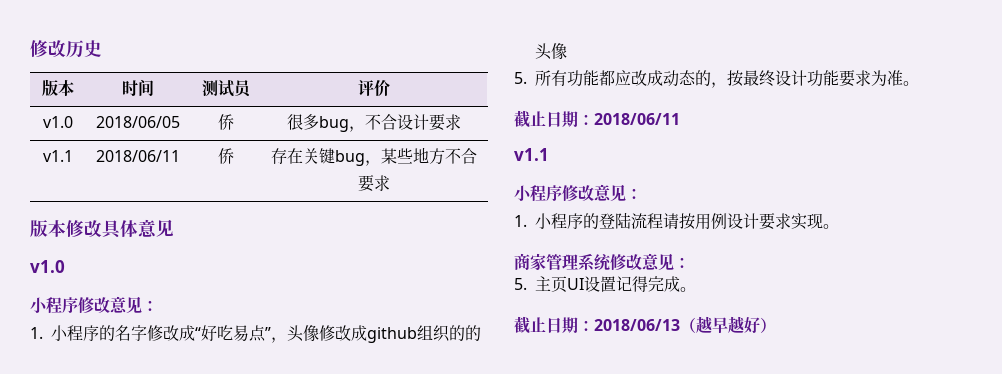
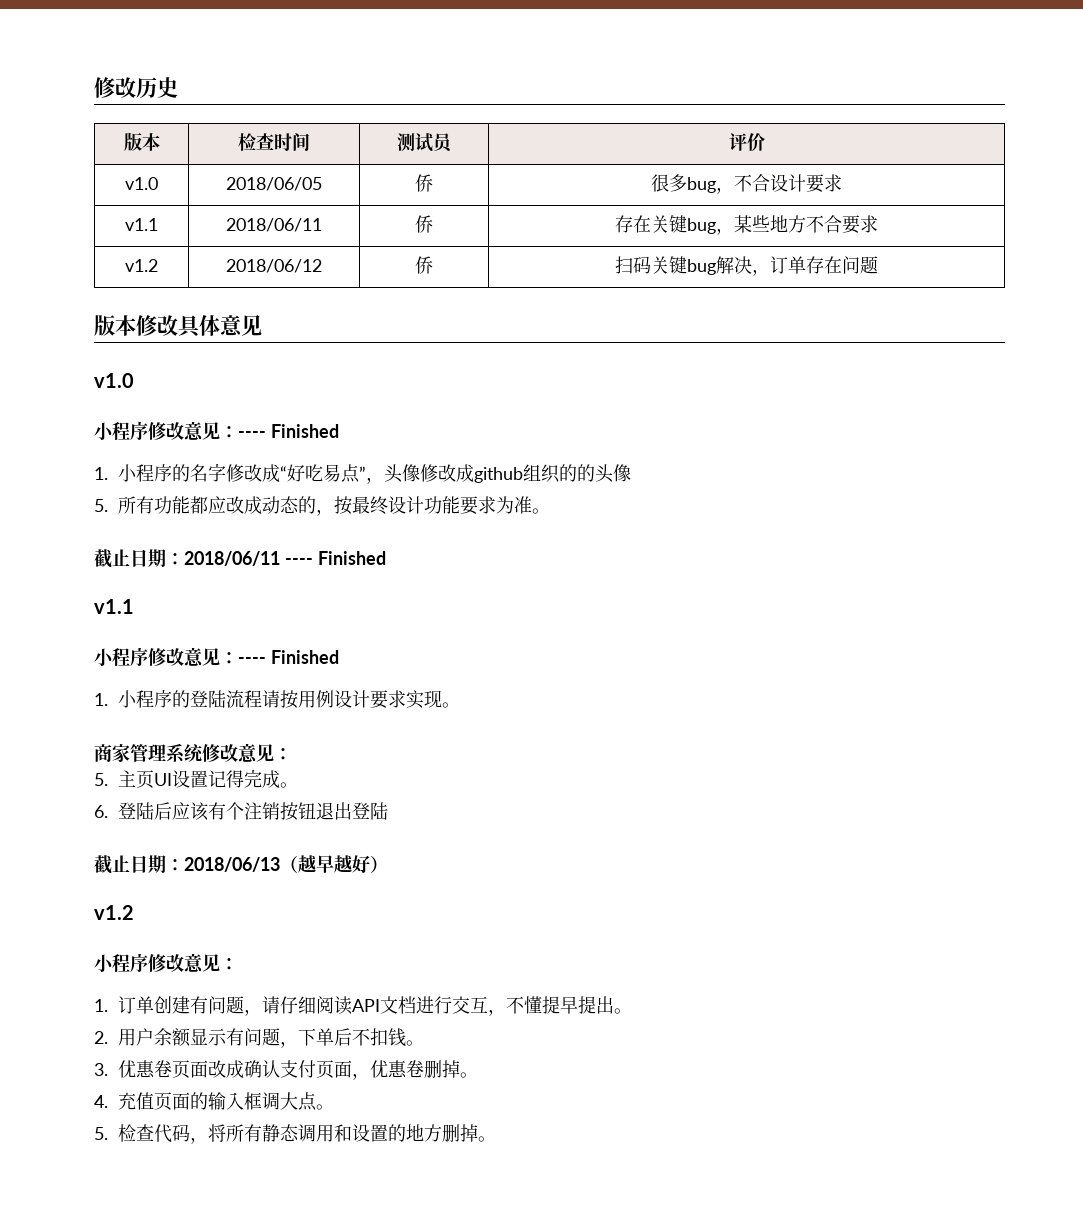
- 版本 | 时间 | 测试员 | 评价
+ 版本 | 检查时间 | 测试员 | 评价
+ v1.2 | 2018/06/12 | 侨 | 扫码关键bug解决，订单存在问题
  版本修改具体意见
  v1.0
- 小程序修改意见：
+ 小程序修改意见：---- Finished
- 截止日期：2018/06/11
+ 截止日期：2018/06/11 ---- Finished
  v1.1
- 小程序修改意见：
+ 小程序修改意见：---- Finished
+ 6.登陆后应该有个注销按钮退出登陆
  截止日期：2018/06/13（越早越好）
+ v1.2
+ 小程序修改意见：
+ 1.订单创建有问题，请仔细阅读API文档进行交互，不懂提早提出。
+ 2.用户余额显示有问题，下单后不扣钱。
+ 3.优惠卷页面改成确认支付页面，优惠卷删掉。
+ 4.充值页面的输入框调大点。
+ 5.检查代码，将所有静态调用和设置的地方删掉。

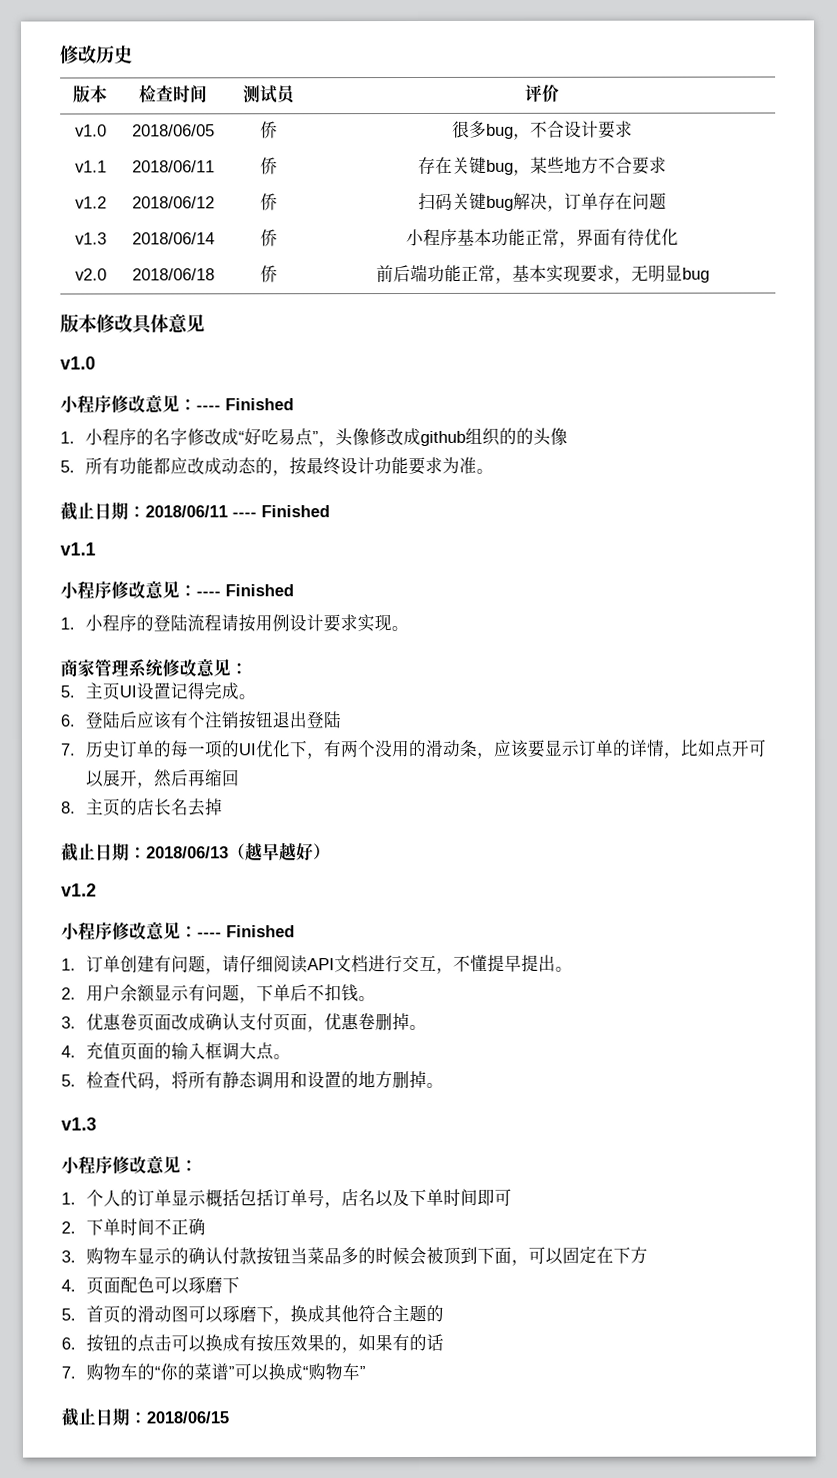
+ v1.3 | 2018/06/14 | 侨 | 小程序基本功能正常，界面有待优化
+ v2.0 | 2018/06/18 | 侨 | 前后端功能正常，基本实现要求，无明显bug
+ 7.历史订单的每一项的UI优化下，有两个没用的滑动条，应该要显示订单的详情，比如点开可以展开，然后再缩回
+ 8.主页的店长名去掉
  截止日期：2018/06/13（越早越好）
  v1.2
- 小程序修改意见：
+ 小程序修改意见：---- Finished
  5.检查代码，将所有静态调用和设置的地方删掉。
+ v1.3
+ 小程序修改意见：
+ 1.个人的订单显示概括包括订单号，店名以及下单时间即可
+ 2.下单时间不正确
+ 3.购物车显示的确认付款按钮当菜品多的时候会被顶到下面，可以固定在下方
+ 4.页面配色可以琢磨下
+ 5.首页的滑动图可以琢磨下，换成其他符合主题的
+ 6.按钮的点击可以换成有按压效果的，如果有的话
+ 7.购物车的“你的菜谱”可以换成“购物车”
+ 截止日期：2018/06/15

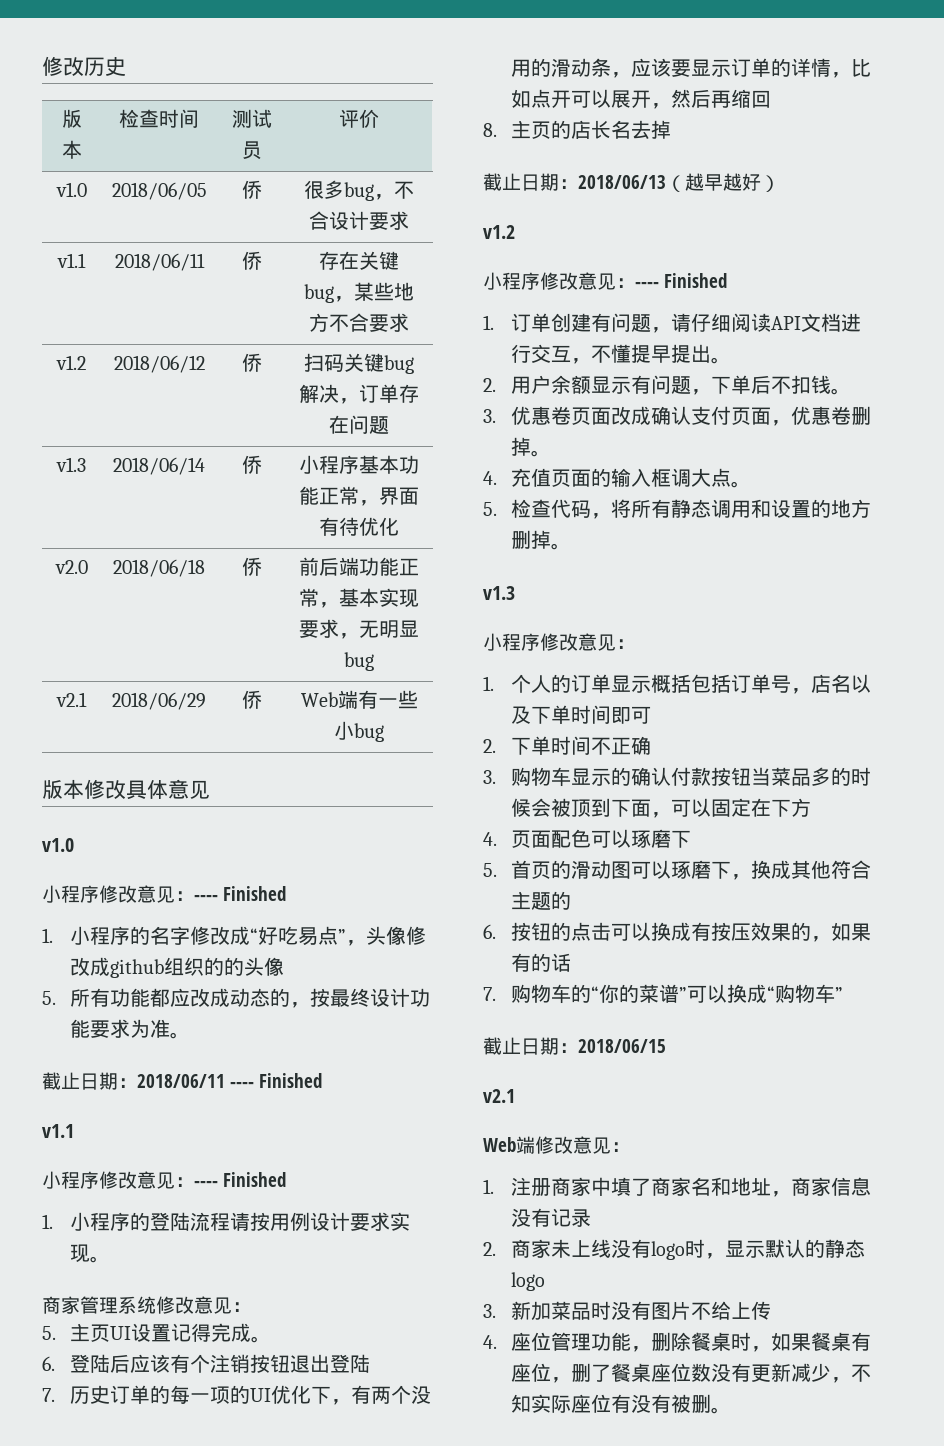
+ v2.1 | 2018/06/29 | 侨 | Web端有一些小bug
  截止日期：2018/06/15
+ v2.1
+ Web端修改意见：
+ 1.注册商家中填了商家名和地址，商家信息没有记录
+ 2.商家未上线没有logo时，显示默认的静态logo
+ 3.新加菜品时没有图片不给上传
+ 4.座位管理功能，删除餐桌时，如果餐桌有座位，删了餐桌座位数没有更新减少，不知实际座位有没有被删。

